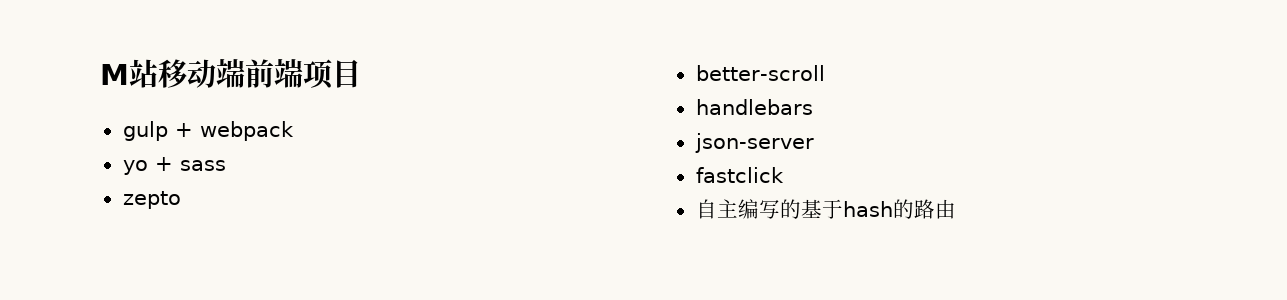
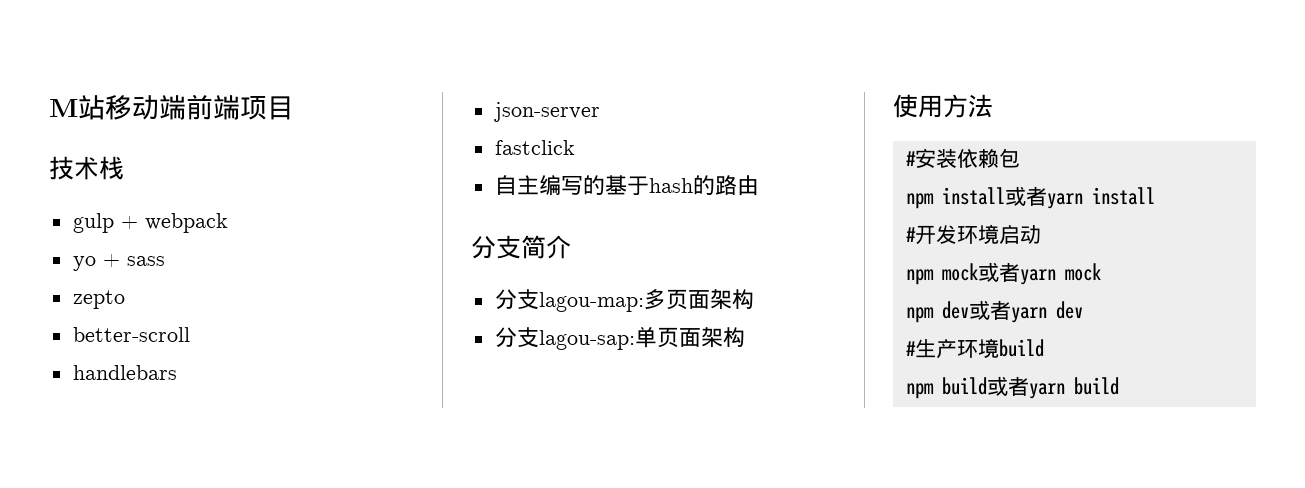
+ 技术栈
+ 分支简介
+ 分支lagou-map:多页面架构
+ 分支lagou-sap:单页面架构
+ 使用方法
+ #安装依赖包
+ npm install或者yarn install
+ #开发环境启动
+ npm mock或者yarn mock
+ npm dev或者yarn dev
+ #生产环境build
+ npm build或者yarn build

